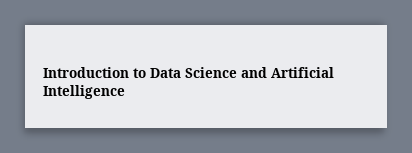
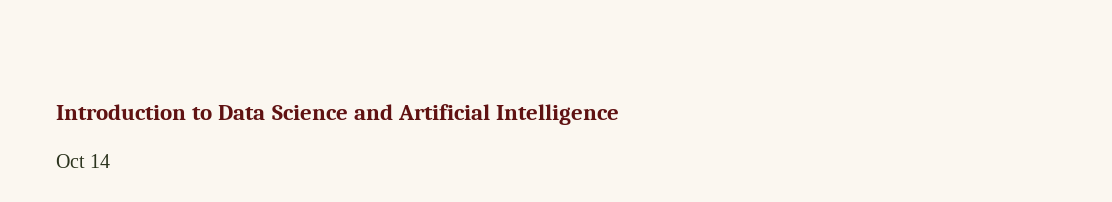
+ Oct 14

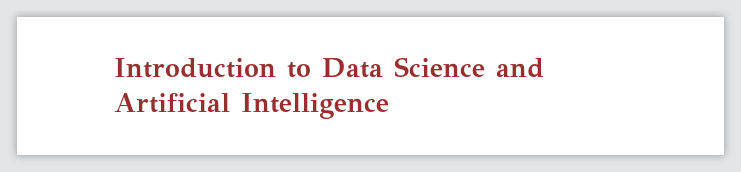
- Oct 14

